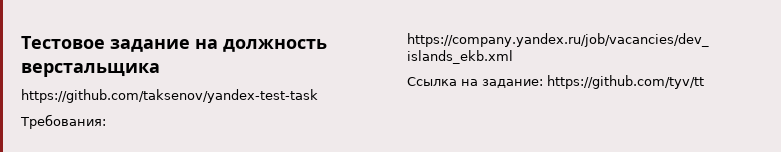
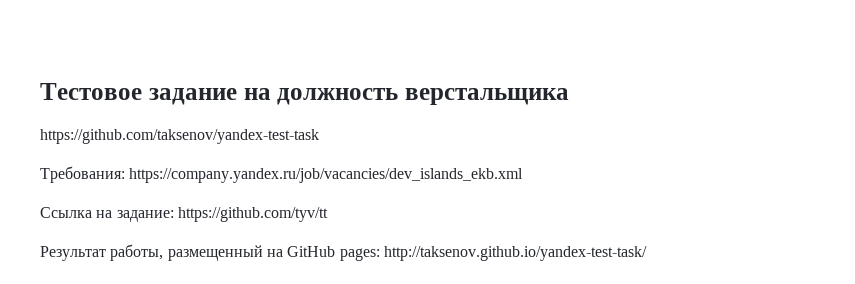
+ Результат работы, размещенный на GitHub pages: http://taksenov.github.io/yandex-test-task/

